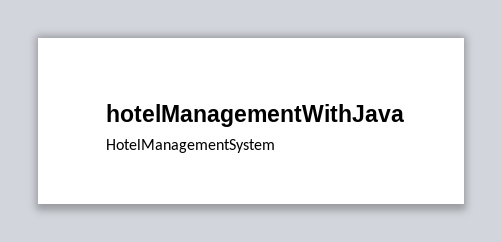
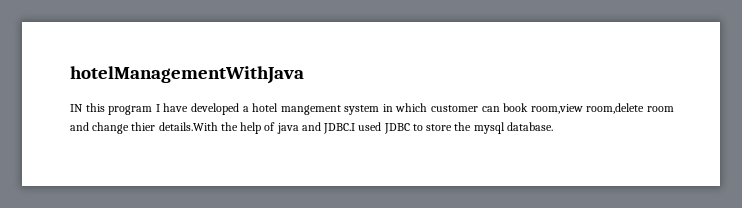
- HotelManagementSystem
+ IN this program I have developed a hotel mangement system in which customer can book room,view room,delete room and change thier details.With the help of java and JDBC.I used JDBC to store the mysql database.

